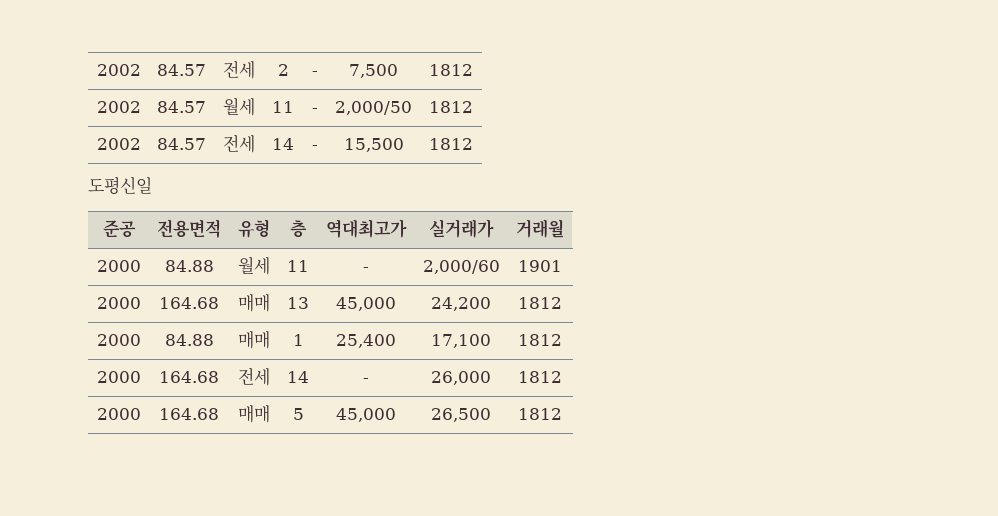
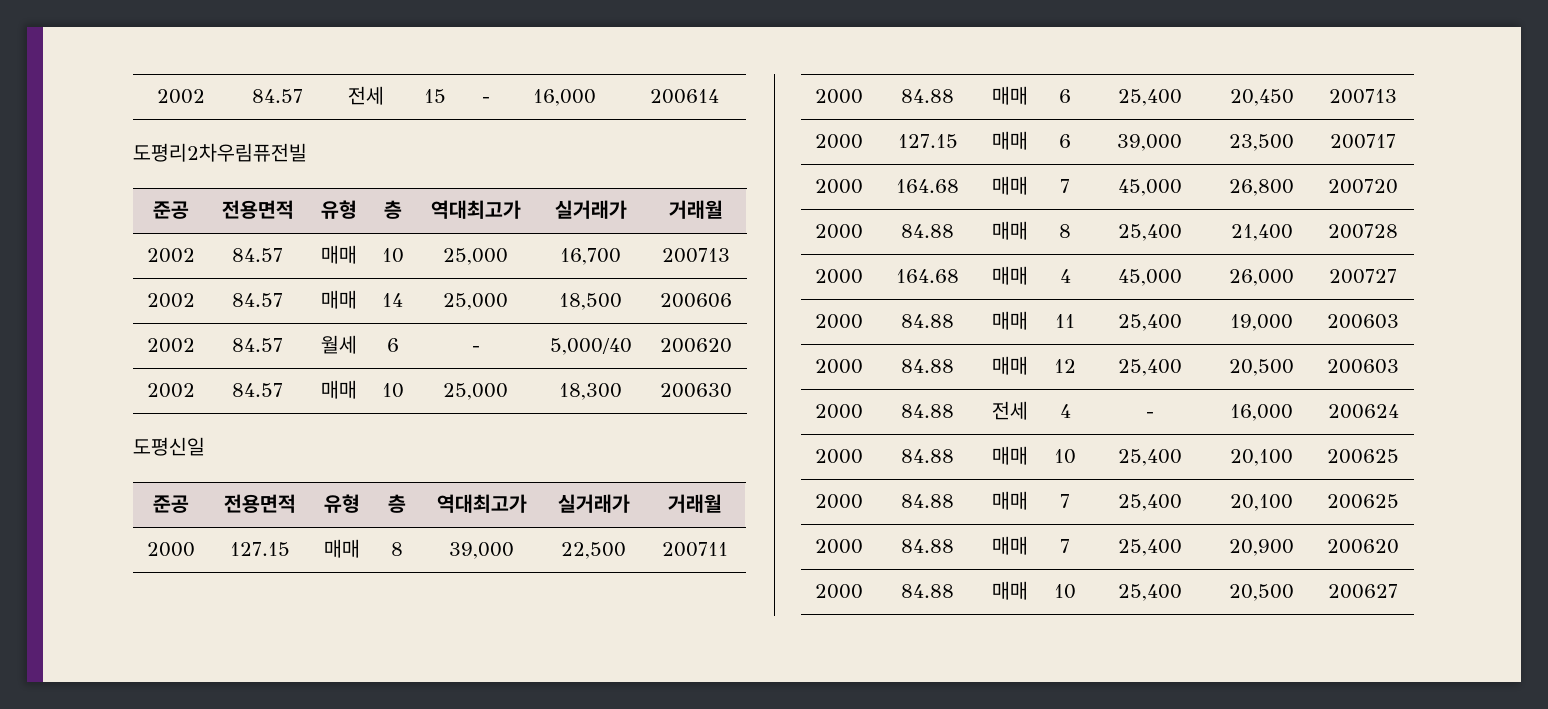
- 2002 | 84.57 | 전세 | 2 | - | 7,500 | 1812
+ 2002 | 84.57 | 전세 | 15 | - | 16,000 | 200614
+ 도평리2차우림퓨전빌
+ 준공 | 전용면적 | 유형 | 층 | 역대최고가 | 실거래가 | 거래월
+ 2002 | 84.57 | 매매 | 10 | 25,000 | 16,700 | 200713
+ 2002 | 84.57 | 매매 | 14 | 25,000 | 18,500 | 200606
- 2002 | 84.57 | 월세 | 11 | - | 2,000/50 | 1812
- 2002 | 84.57 | 전세 | 14 | - | 15,500 | 1812
+ 2002 | 84.57 | 월세 | 6 | - | 5,000/40 | 200620
+ 2002 | 84.57 | 매매 | 10 | 25,000 | 18,300 | 200630
- 2000 | 84.88 | 월세 | 11 | - | 2,000/60 | 1901
- 2000 | 164.68 | 매매 | 13 | 45,000 | 24,200 | 1812
- 2000 | 84.88 | 매매 | 1 | 25,400 | 17,100 | 1812
- 2000 | 164.68 | 전세 | 14 | - | 26,000 | 1812
- 2000 | 164.68 | 매매 | 5 | 45,000 | 26,500 | 1812
+ 2000 | 127.15 | 매매 | 8 | 39,000 | 22,500 | 200711
+ 2000 | 84.88 | 매매 | 6 | 25,400 | 20,450 | 200713
+ 2000 | 127.15 | 매매 | 6 | 39,000 | 23,500 | 200717
+ 2000 | 164.68 | 매매 | 7 | 45,000 | 26,800 | 200720
+ 2000 | 84.88 | 매매 | 8 | 25,400 | 21,400 | 200728
+ 2000 | 164.68 | 매매 | 4 | 45,000 | 26,000 | 200727
+ 2000 | 84.88 | 매매 | 11 | 25,400 | 19,000 | 200603
+ 2000 | 84.88 | 매매 | 12 | 25,400 | 20,500 | 200603
+ 2000 | 84.88 | 전세 | 4 | - | 16,000 | 200624
+ 2000 | 84.88 | 매매 | 10 | 25,400 | 20,100 | 200625
+ 2000 | 84.88 | 매매 | 7 | 25,400 | 20,100 | 200625
+ 2000 | 84.88 | 매매 | 7 | 25,400 | 20,900 | 200620
+ 2000 | 84.88 | 매매 | 10 | 25,400 | 20,500 | 200627

